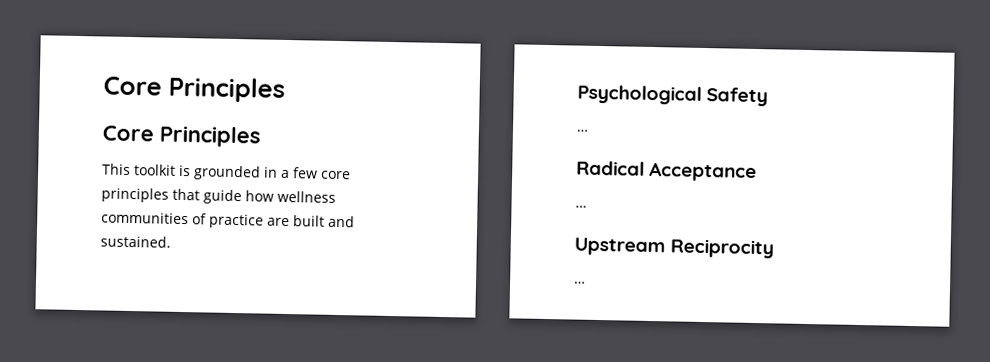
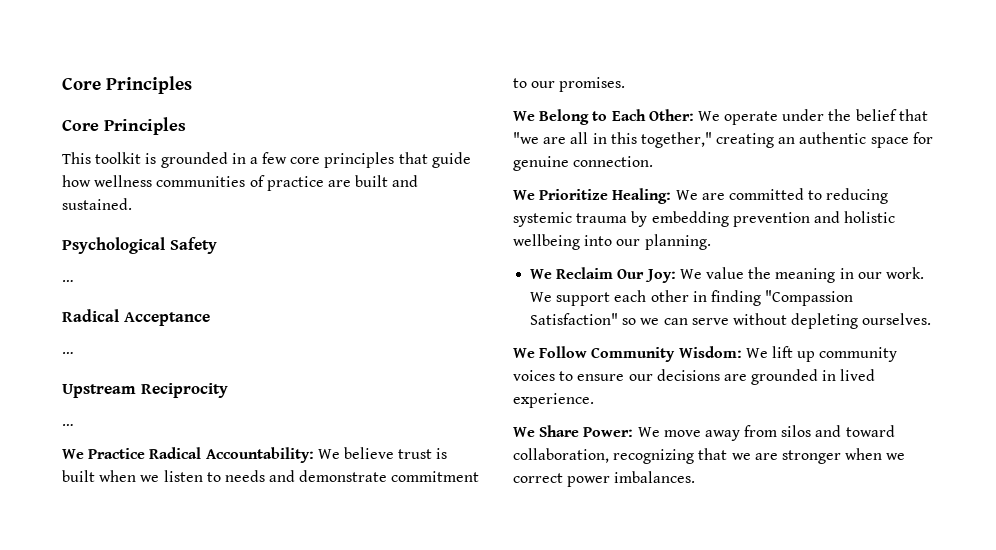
+ We Practice Radical Accountability: We believe trust is built when we listen to needs and demonstrate commitment to our promises.
+ We Belong to Each Other: We operate under the belief that "we are all in this together," creating an authentic space for genuine connection.
+ We Prioritize Healing: We are committed to reducing systemic trauma by embedding prevention and holistic wellbeing into our planning.
+ We Reclaim Our Joy: We value the meaning in our work. We support each other in finding "Compassion Satisfaction" so we can serve without depleting ourselves.
+ We Follow Community Wisdom: We lift up community voices to ensure our decisions are grounded in lived experience.
+ We Share Power: We move away from silos and toward collaboration, recognizing that we are stronger when we correct power imbalances.

